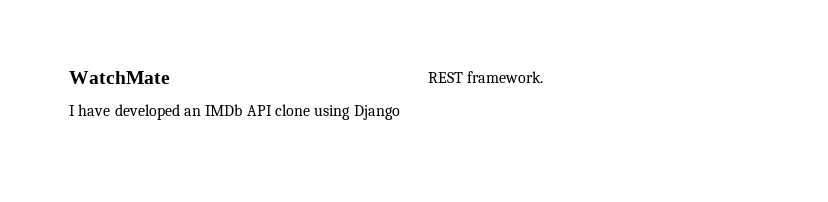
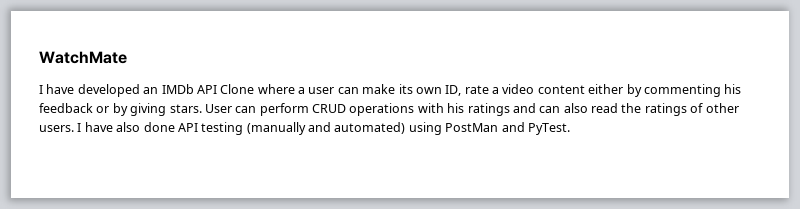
- I have developed an IMDb API clone using Django REST framework.
+ I have developed an IMDb API Clone where a user can make its own ID, rate a video content either by commenting his feedback or by giving stars. User can perform CRUD operations with his ratings and can also read the ratings of other users. I have also done API testing (manually and automated) using PostMan and PyTest.

